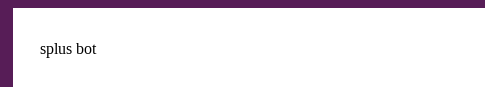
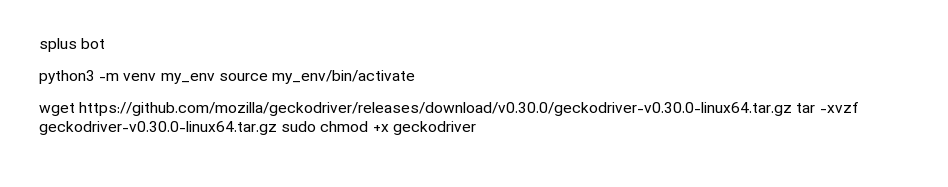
+ python3 -m venv my_env source my_env/bin/activate
+ wget https://github.com/mozilla/geckodriver/releases/download/v0.30.0/geckodriver-v0.30.0-linux64.tar.gz tar -xvzf geckodriver-v0.30.0-linux64.tar.gz sudo chmod +x geckodriver

